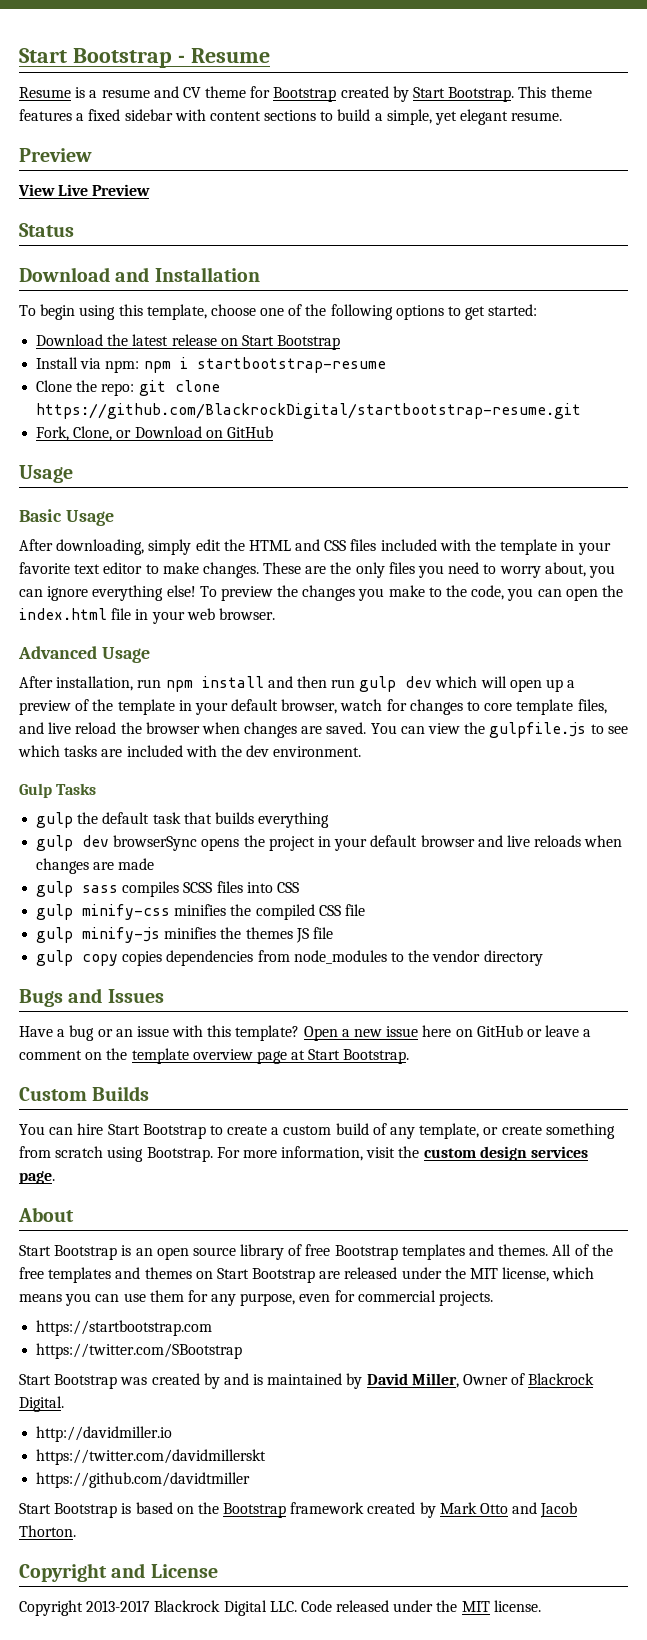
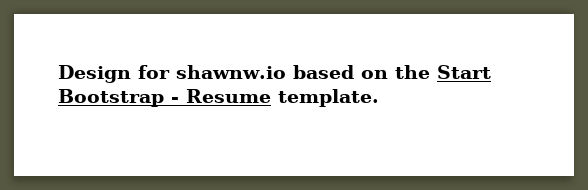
- Start Bootstrap - Resume
- Resume is a resume and CV theme for Bootstrap created by Start Bootstrap. This theme features a fixed sidebar with content sections to build a simple, yet elegant resume.
- Preview
- View Live Preview
- Status
- Download and Installation
- To begin using this template, choose one of the following options to get started:
- Download the latest release on Start Bootstrap
- Install via npm: npm i startbootstrap-resume
- Clone the repo: git clone https://github.com/BlackrockDigital/startbootstrap-resume.git
- Fork, Clone, or Download on GitHub
- Usage
- Basic Usage
- After downloading, simply edit the HTML and CSS files included with the template in your favorite text editor to make changes. These are the only files you need to worry about, you can ignore everything else! To preview the changes you make to the code, you can open the index.html file in your web browser.
- Advanced Usage
- After installation, run npm install and then run gulp dev which will open up a preview of the template in your default browser, watch for changes to core template files, and live reload the browser when changes are saved. You can view the gulpfile.js to see which tasks are included with the dev environment.
- Gulp Tasks
- gulp the default task that builds everything
- gulp dev browserSync opens the project in your default browser and live reloads when changes are made
- gulp sass compiles SCSS files into CSS
- gulp minify-css minifies the compiled CSS file
- gulp minify-js minifies the themes JS file
- gulp copy copies dependencies from node_modules to the vendor directory
- Bugs and Issues
- Have a bug or an issue with this template? Open a new issue here on GitHub or leave a comment on the template overview page at Start Bootstrap.
- Custom Builds
- You can hire Start Bootstrap to create a custom build of any template, or create something from scratch using Bootstrap. For more information, visit the custom design services page.
- About
- Start Bootstrap is an open source library of free Bootstrap templates and themes. All of the free templates and themes on Start Bootstrap are released under the MIT license, which means you can use them for any purpose, even for commercial projects.
- https://startbootstrap.com
- https://twitter.com/SBootstrap
- Start Bootstrap was created by and is maintained by David Miller, Owner of Blackrock Digital.
- http://davidmiller.io
- https://twitter.com/davidmillerskt
- https://github.com/davidtmiller
- Start Bootstrap is based on the Bootstrap framework created by Mark Otto and Jacob Thorton.
- Copyright and License
- Copyright 2013-2017 Blackrock Digital LLC. Code released under the MIT license.
+ Design for shawnw.io based on the Start Bootstrap - Resume template.

